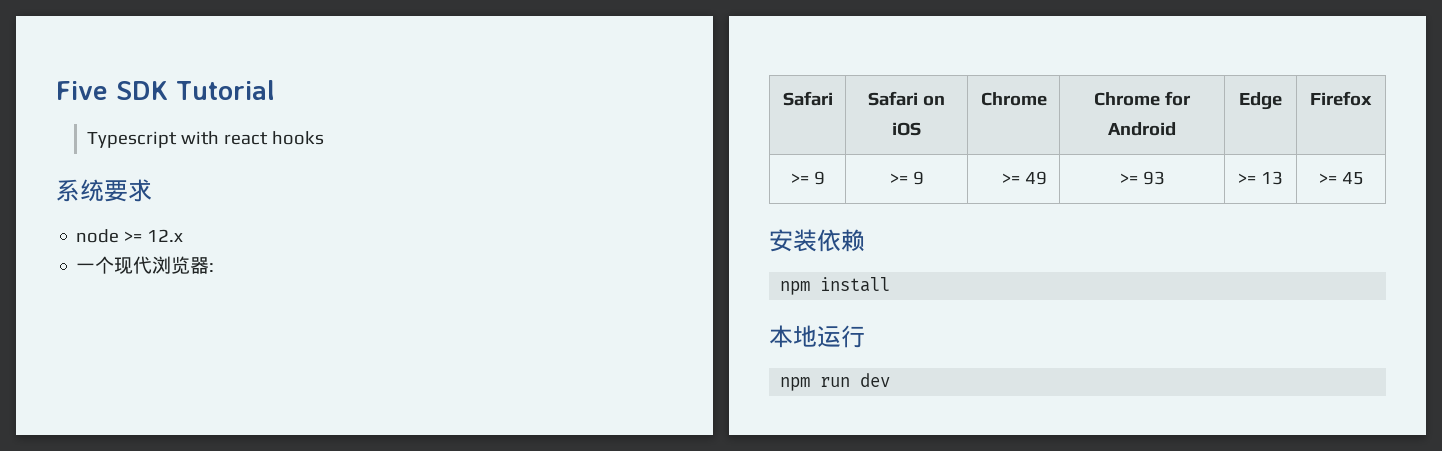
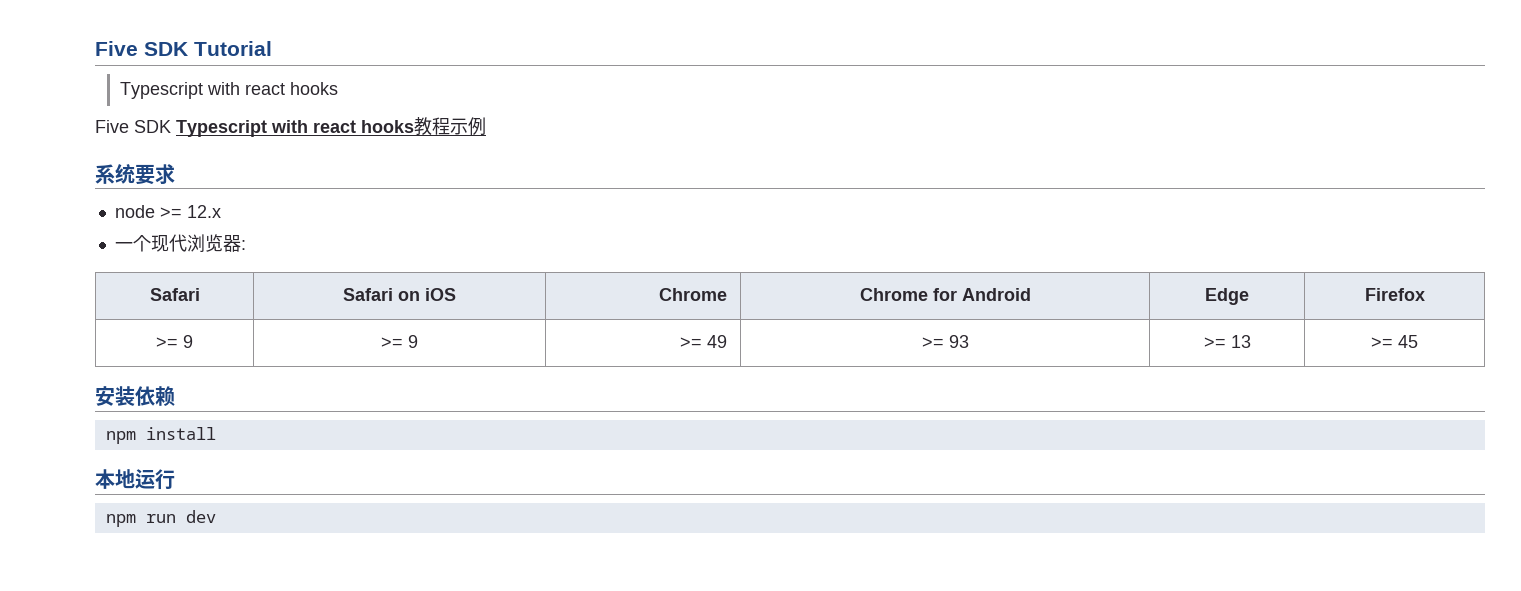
+ Five SDK Typescript with react hooks教程示例

